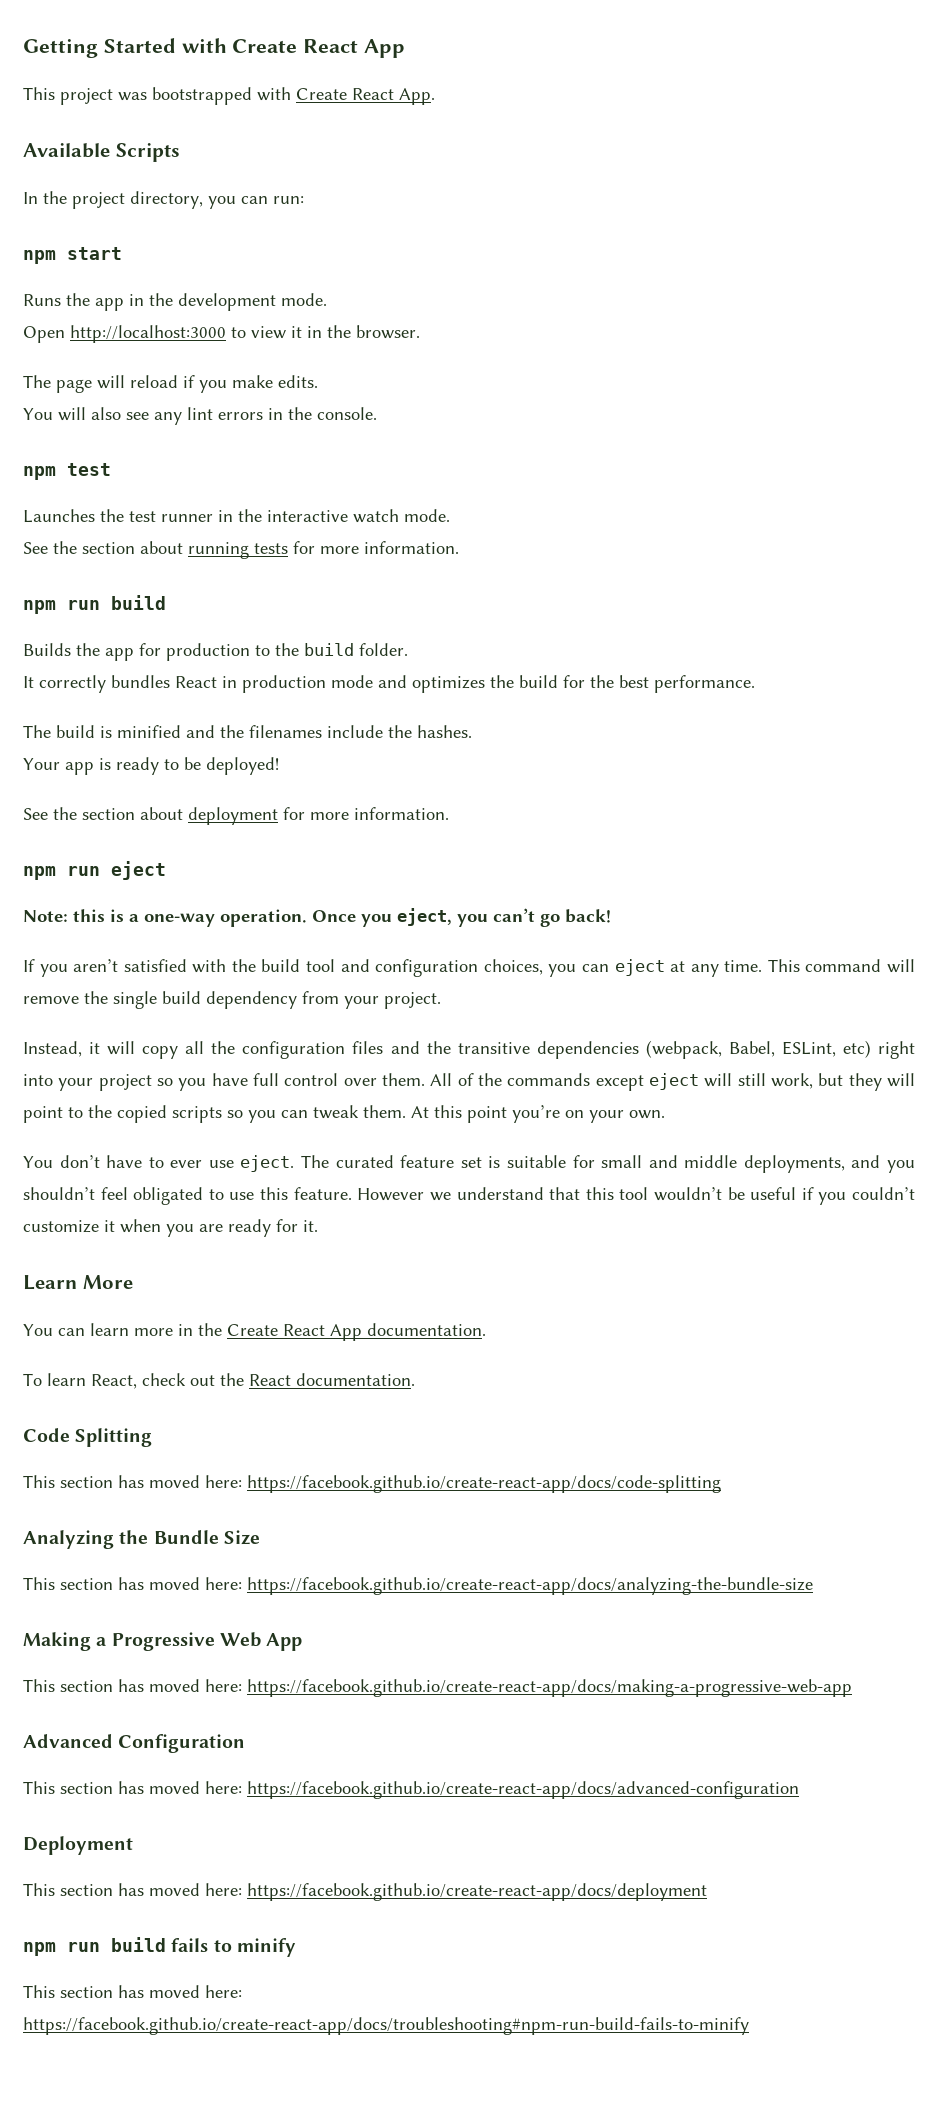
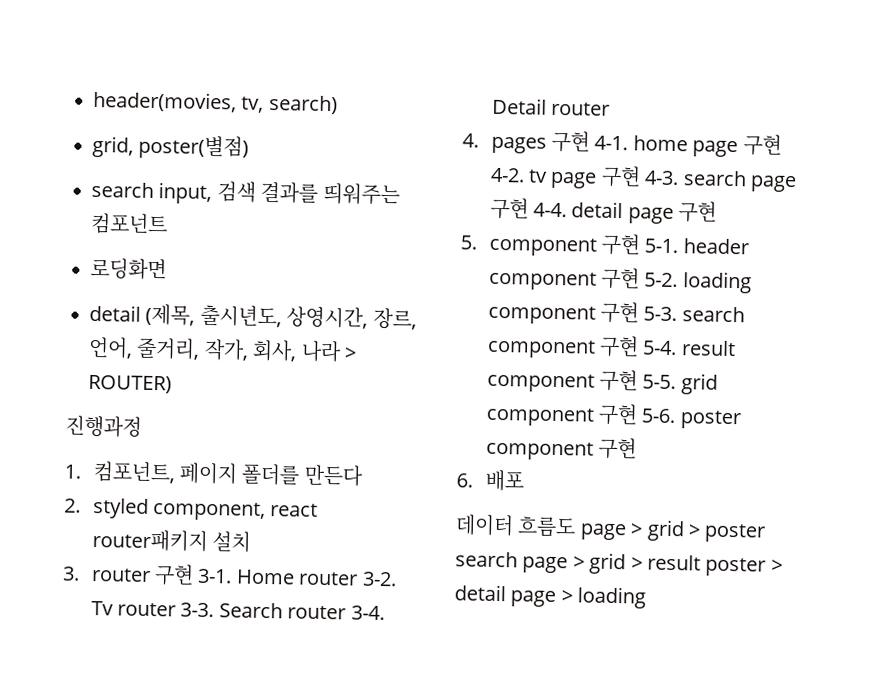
- Getting Started with Create React App
- This project was bootstrapped with Create React App.
- Available Scripts
- In the project directory, you can run:
- npm start
- Runs the app in the development mode.
- Open http://localhost:3000 to view it in the browser.
- The page will reload if you make edits.
- You will also see any lint errors in the console.
- npm test
- Launches the test runner in the interactive watch mode.
- See the section about running tests for more information.
- npm run build
- Builds the app for production to the build folder.
- It correctly bundles React in production mode and optimizes the build for the best performance.
- The build is minified and the filenames include the hashes.
- Your app is ready to be deployed!
- See the section about deployment for more information.
- npm run eject
- Note: this is a one-way operation. Once you eject, you can’t go back!
- If you aren’t satisfied with the build tool and configuration choices, you can eject at any time. This command will remove the single build dependency from your project.
- Instead, it will copy all the configuration files and the transitive dependencies (webpack, Babel, ESLint, etc) right into your project so you have full control over them. All of the commands except eject will still work, but they will point to the copied scripts so you can tweak them. At this point you’re on your own.
- You don’t have to ever use eject. The curated feature set is suitable for small and middle deployments, and you shouldn’t feel obligated to use this feature. However we understand that this tool wouldn’t be useful if you couldn’t customize it when you are ready for it.
- Learn More
- You can learn more in the Create React App documentation.
- To learn React, check out the React documentation.
- Code Splitting
- This section has moved here: https://facebook.github.io/create-react-app/docs/code-splitting
- Analyzing the Bundle Size
- This section has moved here: https://facebook.github.io/create-react-app/docs/analyzing-the-bundle-size
- Making a Progressive Web App
- This section has moved here: https://facebook.github.io/create-react-app/docs/making-a-progressive-web-app
- Advanced Configuration
- This section has moved here: https://facebook.github.io/create-react-app/docs/advanced-configuration
- Deployment
- This section has moved here: https://facebook.github.io/create-react-app/docs/deployment
- npm run build fails to minify
- This section has moved here: https://facebook.github.io/create-react-app/docs/troubleshooting#npm-run-build-fails-to-minify
+ header(movies, tv, search)
+ grid, poster(별점)
+ search input, 검색 결과를 띄워주는 컴포넌트
+ 로딩화면
+ detail (제목, 출시년도, 상영시간, 장르, 언어, 줄거리, 작가, 회사, 나라 > ROUTER)
+ 진행과정
+ 1. 컴포넌트, 페이지 폴더를 만든다
+ 2. styled component, react router패키지 설치
+ 3. router 구현 3-1. Home router 3-2. Tv router 3-3. Search router 3-4. Detail router
+ 4. pages 구현 4-1. home page 구현 4-2. tv page 구현 4-3. search page 구현 4-4. detail page 구현
+ 5. component 구현 5-1. header component 구현 5-2. loading component 구현 5-3. search component 구현 5-4. result component 구현 5-5. grid component 구현 5-6. poster component 구현
+ 6. 배포
+ 데이터 흐름도 page > grid > poster search page > grid > result poster > detail page > loading

